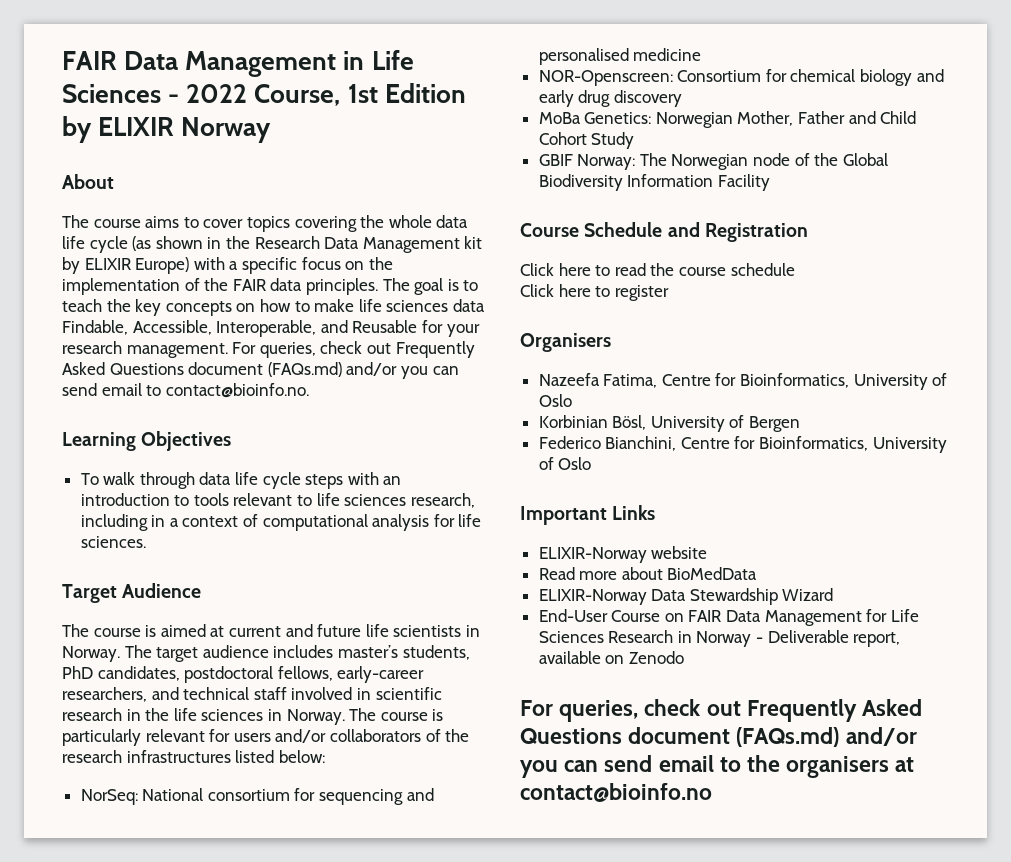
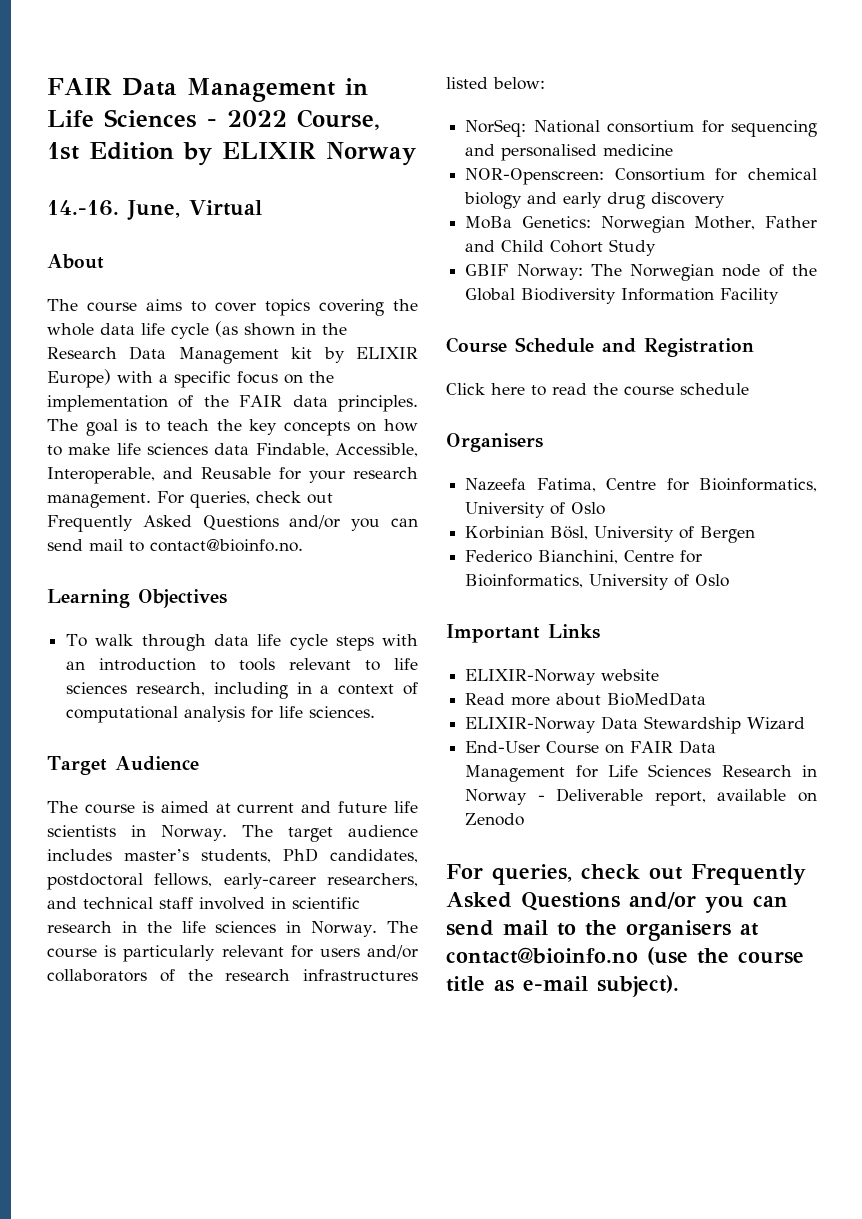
+ 14.-16. June, Virtual
- For queries, check out Frequently Asked Questions document (FAQs.md) and/or you can send email to contact@bioinfo.no.
+ For queries, check out Frequently Asked Questions and/or you can send mail to contact@bioinfo.no.
- Click here to register
- For queries, check out Frequently Asked Questions document (FAQs.md) and/or you can send email to the organisers at contact@bioinfo.no
+ For queries, check out Frequently Asked Questions and/or you can send mail to the organisers at contact@bioinfo.no (use the course title as e-mail subject).

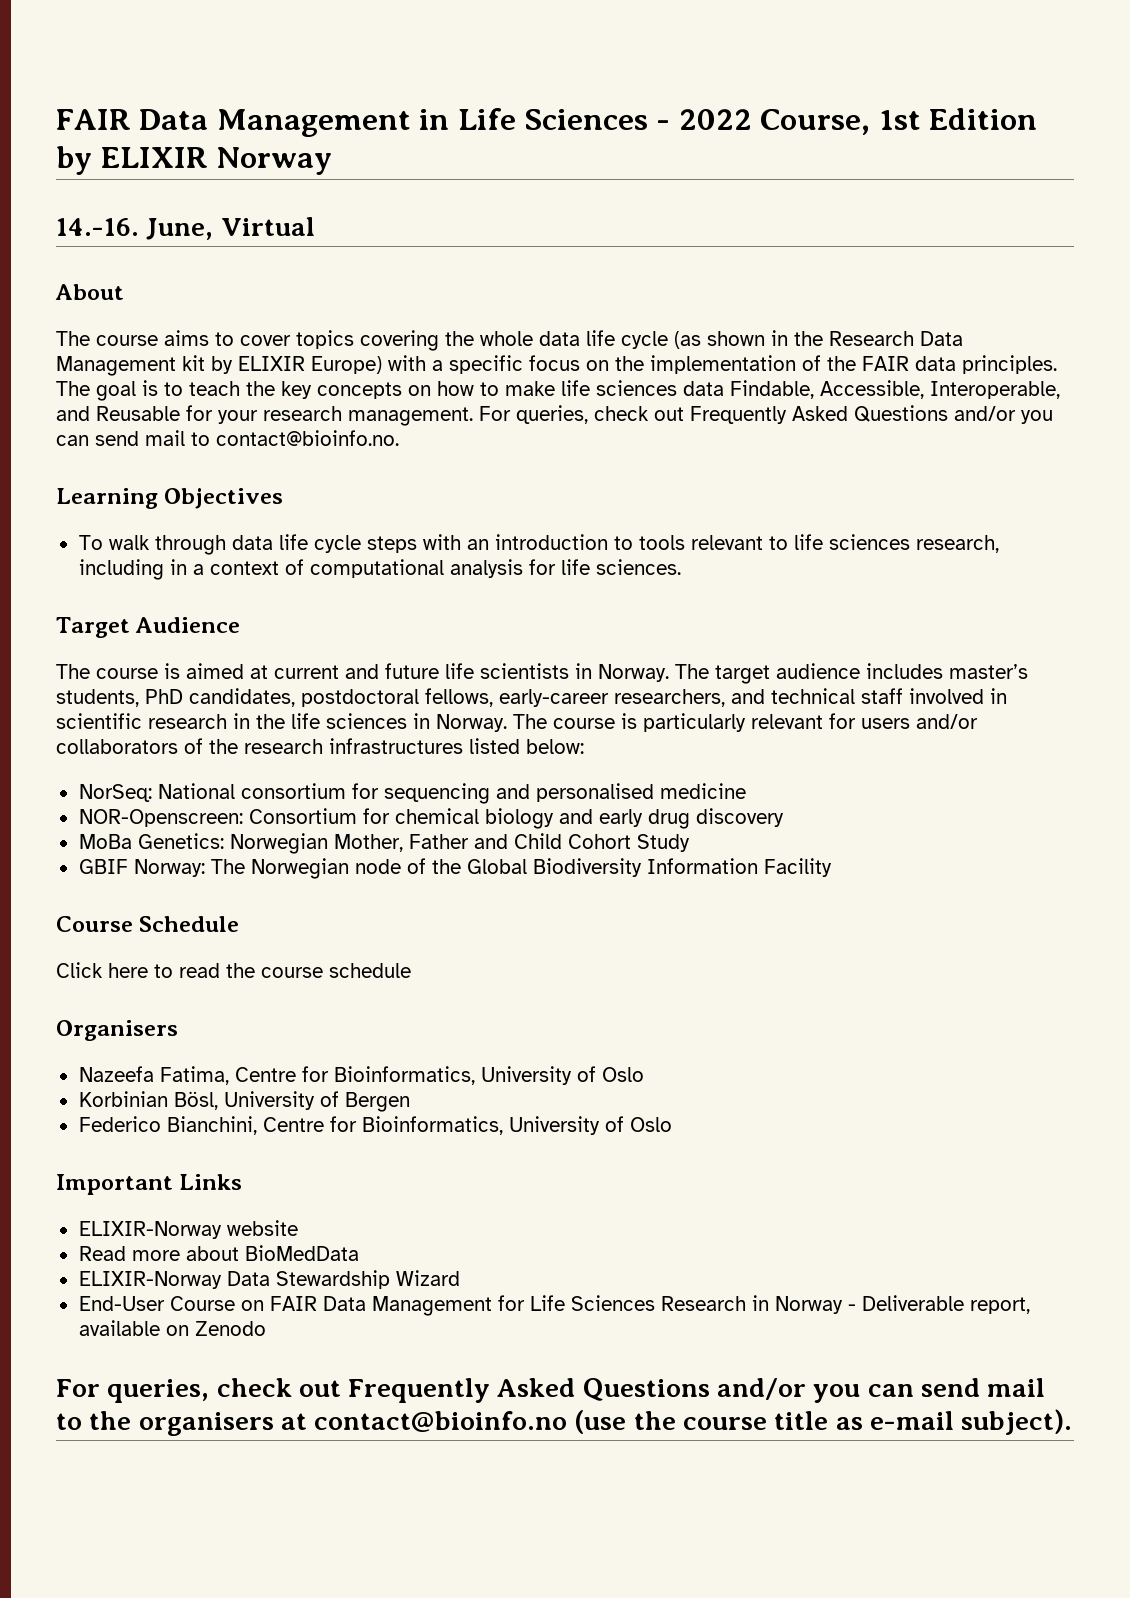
- Course Schedule and Registration
+ Course Schedule

